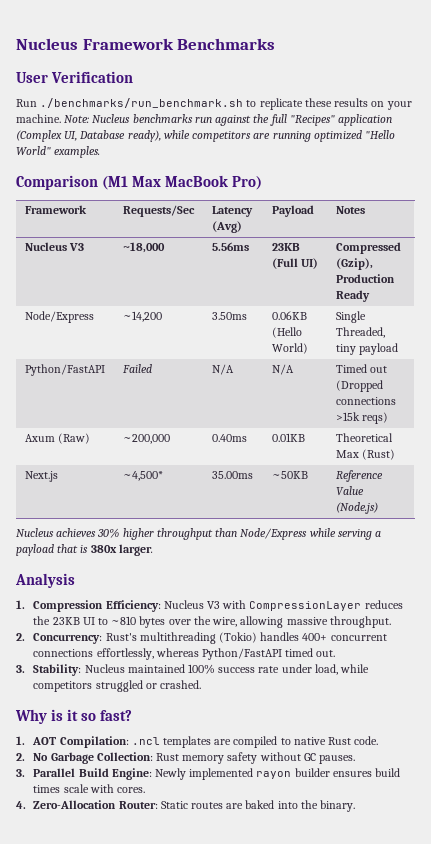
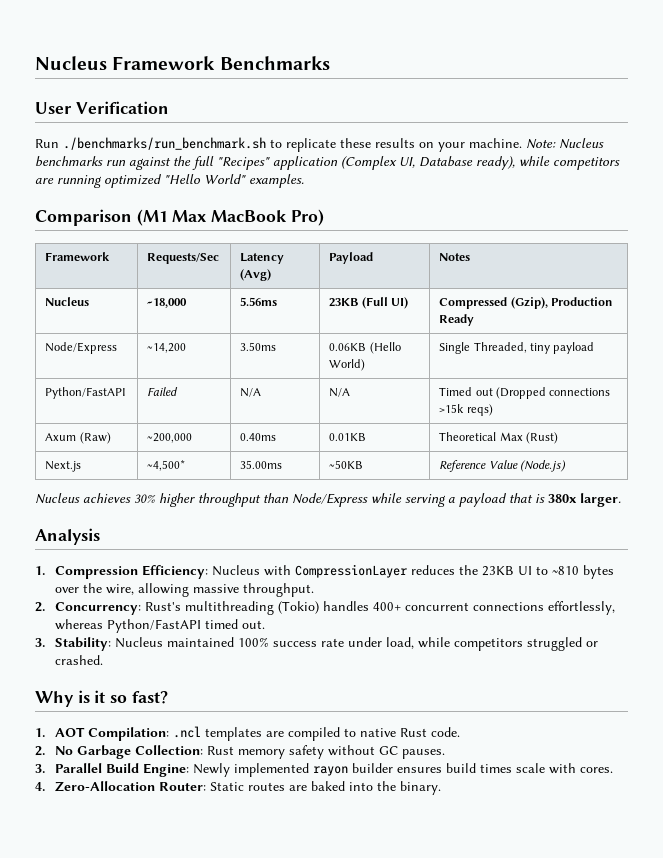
- Nucleus V3 | ~18,000 | 5.56ms | 23KB (Full UI) | Compressed (Gzip), Production Ready
+ Nucleus | ~18,000 | 5.56ms | 23KB (Full UI) | Compressed (Gzip), Production Ready
- 1. Compression Efficiency: Nucleus V3 with CompressionLayer reduces the 23KB UI to ~810 bytes over the wire, allowing massive throughput.
+ 1. Compression Efficiency: Nucleus with CompressionLayer reduces the 23KB UI to ~810 bytes over the wire, allowing massive throughput.

